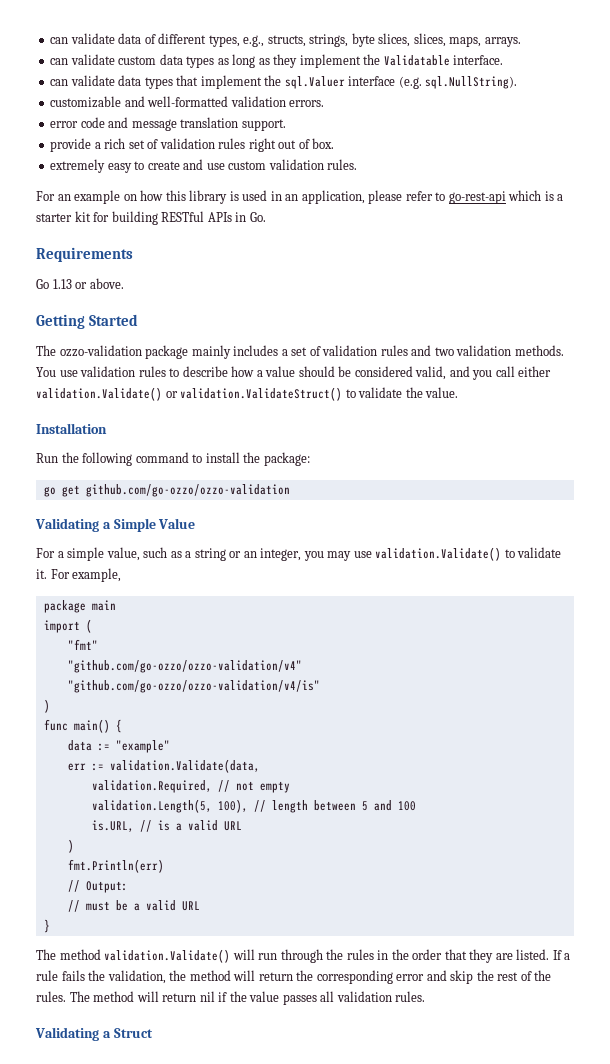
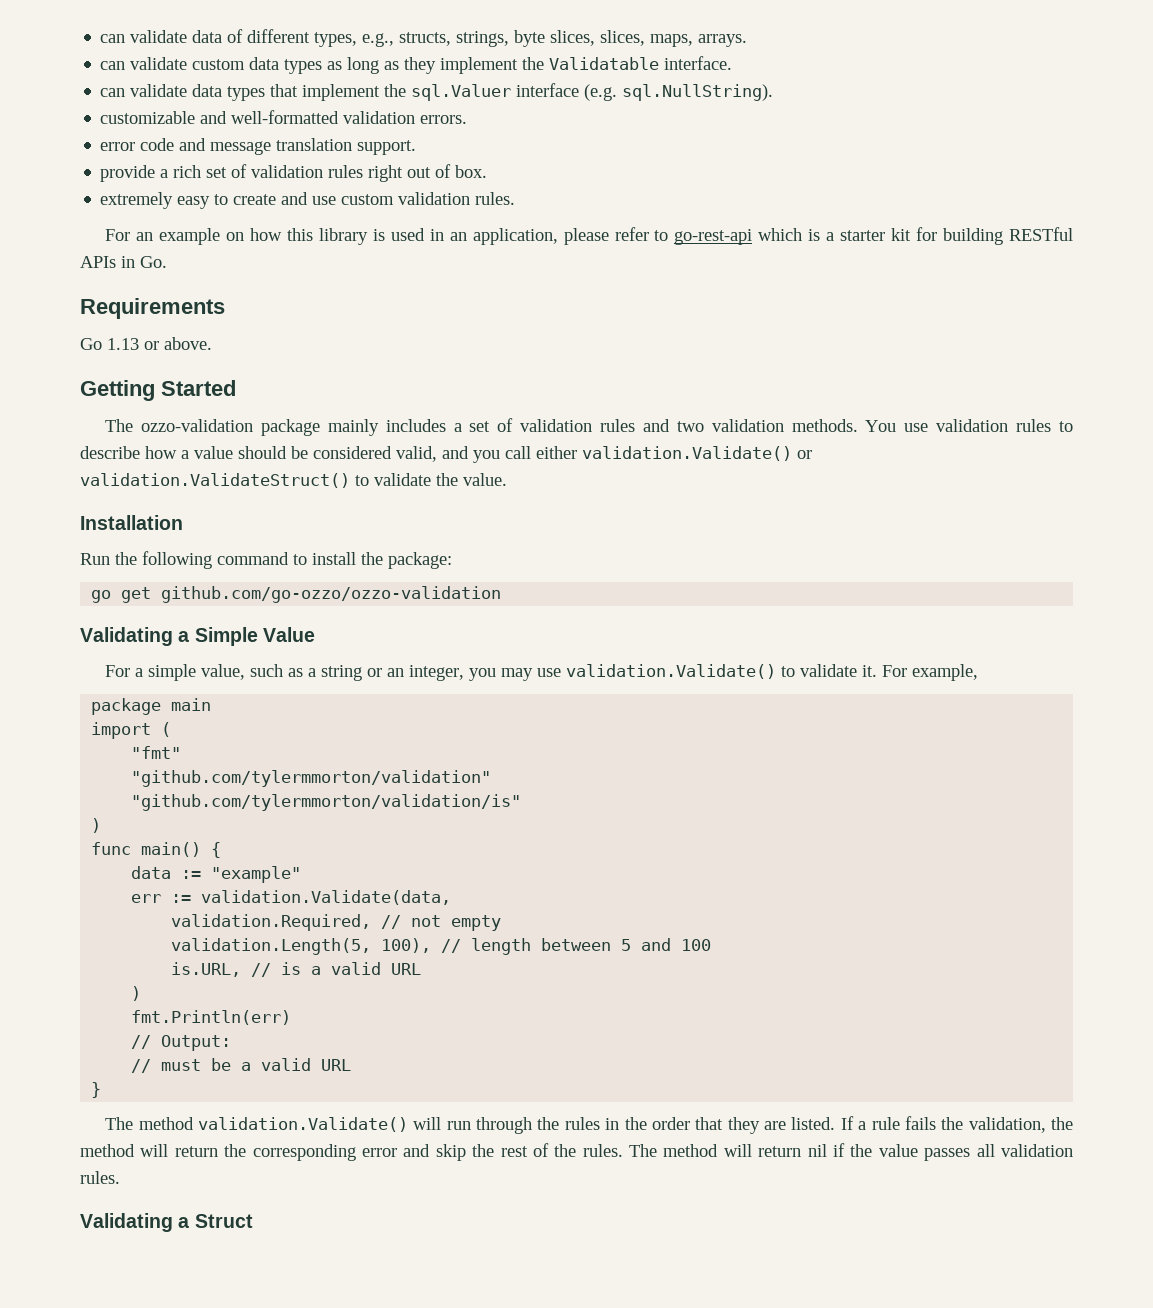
- "github.com/go-ozzo/ozzo-validation/v4"
- "github.com/go-ozzo/ozzo-validation/v4/is"
+ "github.com/tylermmorton/validation"
+ "github.com/tylermmorton/validation/is"

